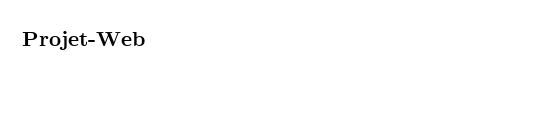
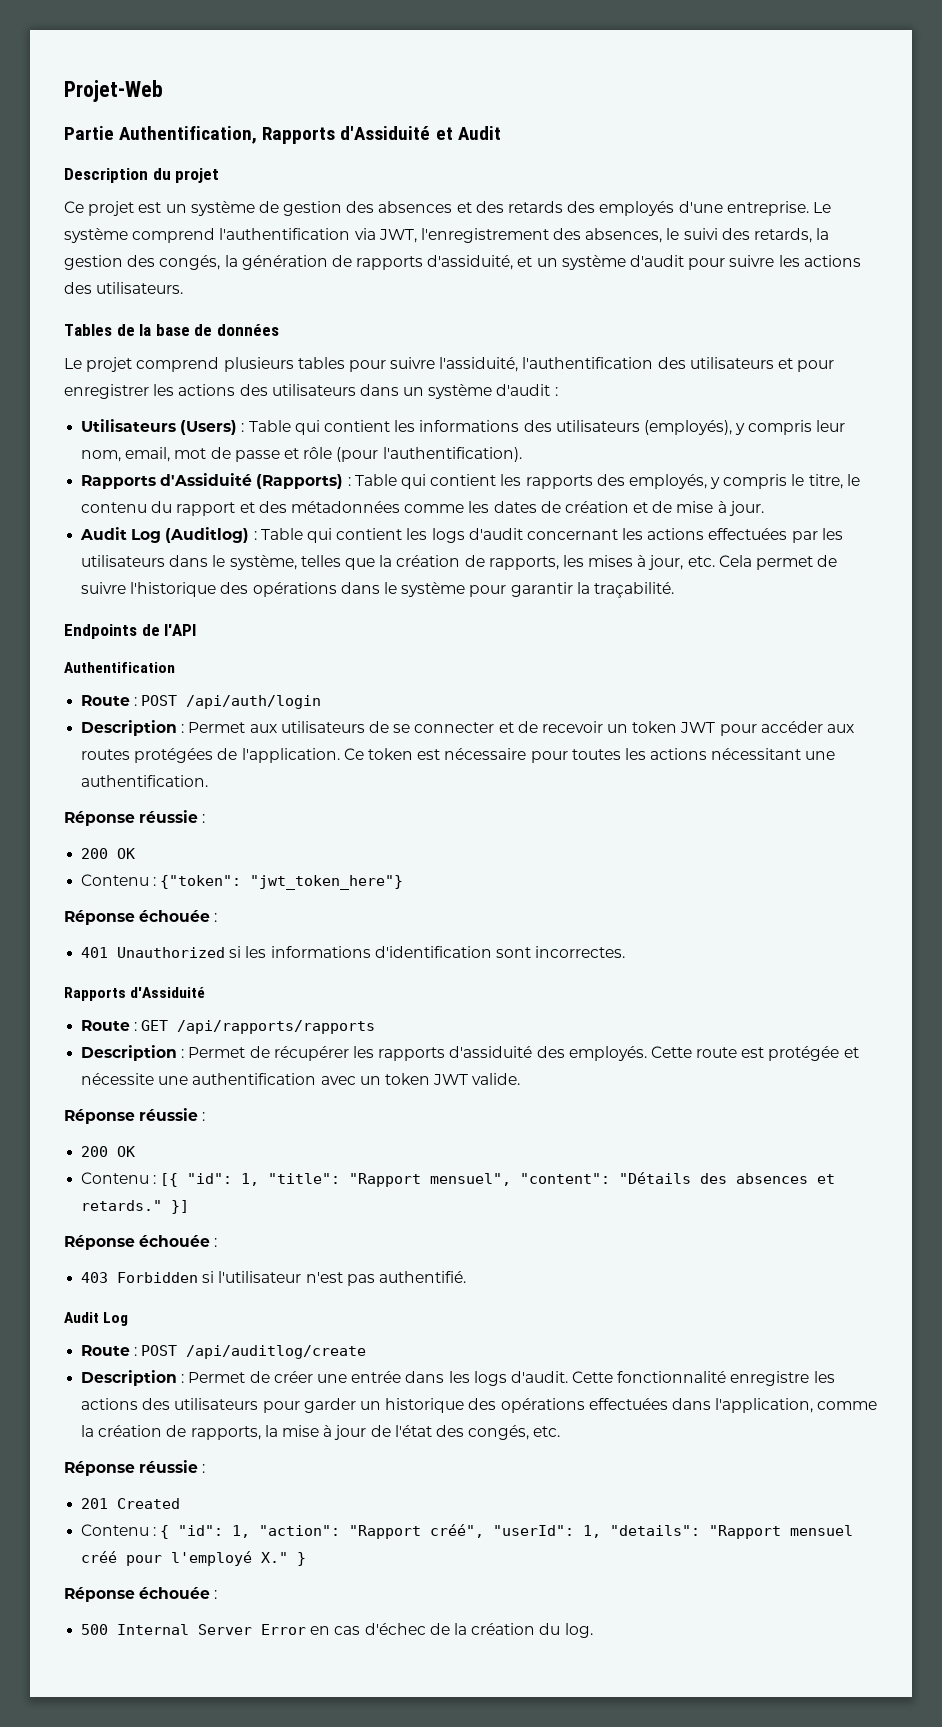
+ Partie Authentification, Rapports d'Assiduité et Audit
+ Description du projet
+ Ce projet est un système de gestion des absences et des retards des employés d'une entreprise. Le système comprend l'authentification via JWT, l'enregistrement des absences, le suivi des retards, la gestion des congés, la génération de rapports d'assiduité, et un système d'audit pour suivre les actions des utilisateurs.
+ Tables de la base de données
+ Le projet comprend plusieurs tables pour suivre l'assiduité, l'authentification des utilisateurs et pour enregistrer les actions des utilisateurs dans un système d'audit :
+ Utilisateurs (Users) : Table qui contient les informations des utilisateurs (employés), y compris leur nom, email, mot de passe et rôle (pour l'authentification).
+ Rapports d'Assiduité (Rapports) : Table qui contient les rapports des employés, y compris le titre, le contenu du rapport et des métadonnées comme les dates de création et de mise à jour.
+ Audit Log (Auditlog) : Table qui contient les logs d'audit concernant les actions effectuées par les utilisateurs dans le système, telles que la création de rapports, les mises à jour, etc. Cela permet de suivre l'historique des opérations dans le système pour garantir la traçabilité.
+ Endpoints de l'API
+ Authentification
+ Route : POST /api/auth/login
+ Description : Permet aux utilisateurs de se connecter et de recevoir un token JWT pour accéder aux routes protégées de l'application. Ce token est nécessaire pour toutes les actions nécessitant une authentification.
+ Réponse réussie :
+ 200 OK
+ Contenu : {"token": "jwt_token_here"}
+ Réponse échouée :
+ 401 Unauthorized si les informations d'identification sont incorrectes.
+ Rapports d'Assiduité
+ Route : GET /api/rapports/rapports
+ Description : Permet de récupérer les rapports d'assiduité des employés. Cette route est protégée et nécessite une authentification avec un token JWT valide.
+ Réponse réussie :
+ 200 OK
+ Contenu : [{ "id": 1, "title": "Rapport mensuel", "content": "Détails des absences et retards." }]
+ Réponse échouée :
+ 403 Forbidden si l'utilisateur n'est pas authentifié.
+ Audit Log
+ Route : POST /api/auditlog/create
+ Description : Permet de créer une entrée dans les logs d'audit. Cette fonctionnalité enregistre les actions des utilisateurs pour garder un historique des opérations effectuées dans l'application, comme la création de rapports, la mise à jour de l'état des congés, etc.
+ Réponse réussie :
+ 201 Created
+ Contenu : { "id": 1, "action": "Rapport créé", "userId": 1, "details": "Rapport mensuel créé pour l'employé X." }
+ Réponse échouée :
+ 500 Internal Server Error en cas d'échec de la création du log.

